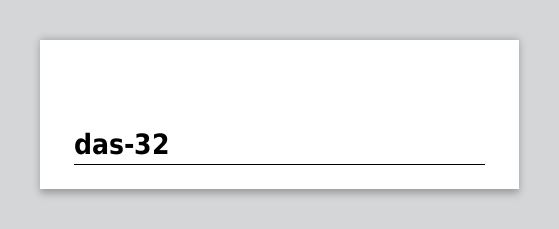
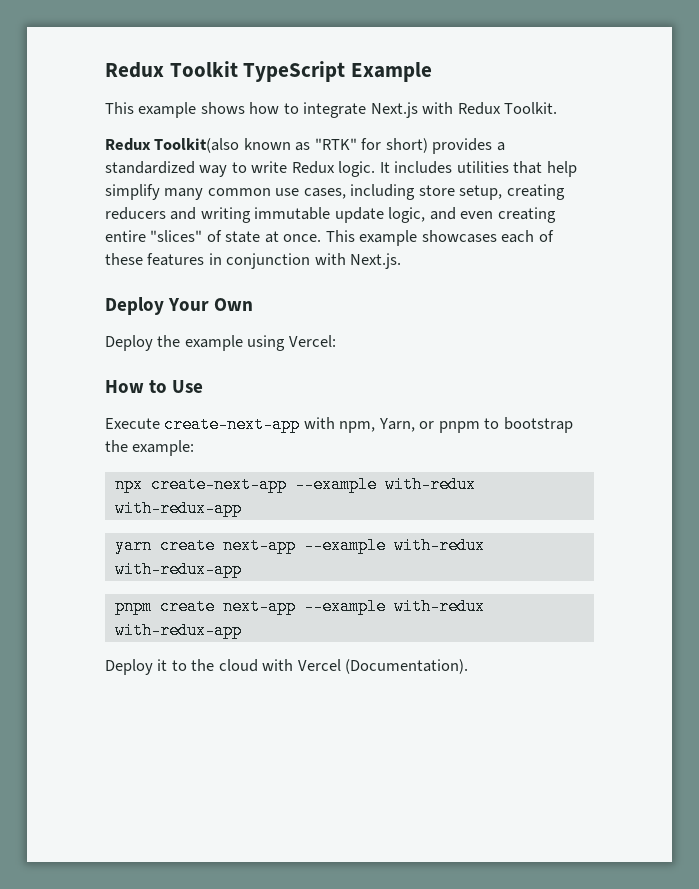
- das-32
+ Redux Toolkit TypeScript Example
+ This example shows how to integrate Next.js with Redux Toolkit.
+ Redux Toolkit(also known as "RTK" for short) provides a standardized way to write Redux logic. It includes utilities that help simplify many common use cases, including store setup, creating reducers and writing immutable update logic, and even creating entire "slices" of state at once. This example showcases each of these features in conjunction with Next.js.
+ Deploy Your Own
+ Deploy the example using Vercel:
+ How to Use
+ Execute create-next-app with npm, Yarn, or pnpm to bootstrap the example:
+ npx create-next-app --example with-redux with-redux-app
+ yarn create next-app --example with-redux with-redux-app
+ pnpm create next-app --example with-redux with-redux-app
+ Deploy it to the cloud with Vercel (Documentation).

